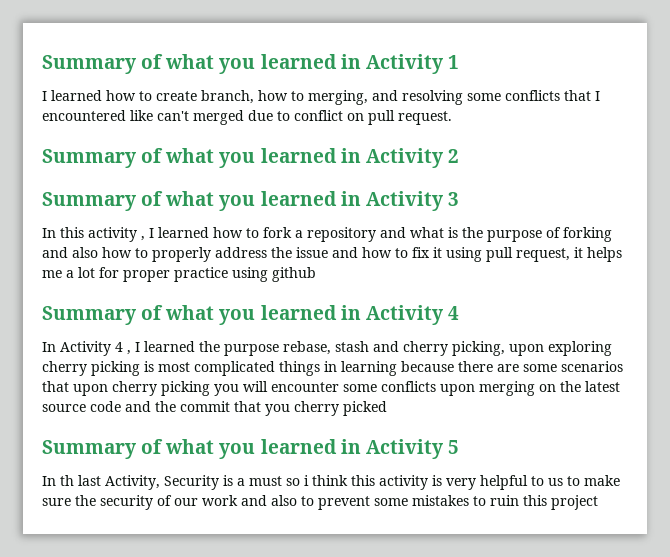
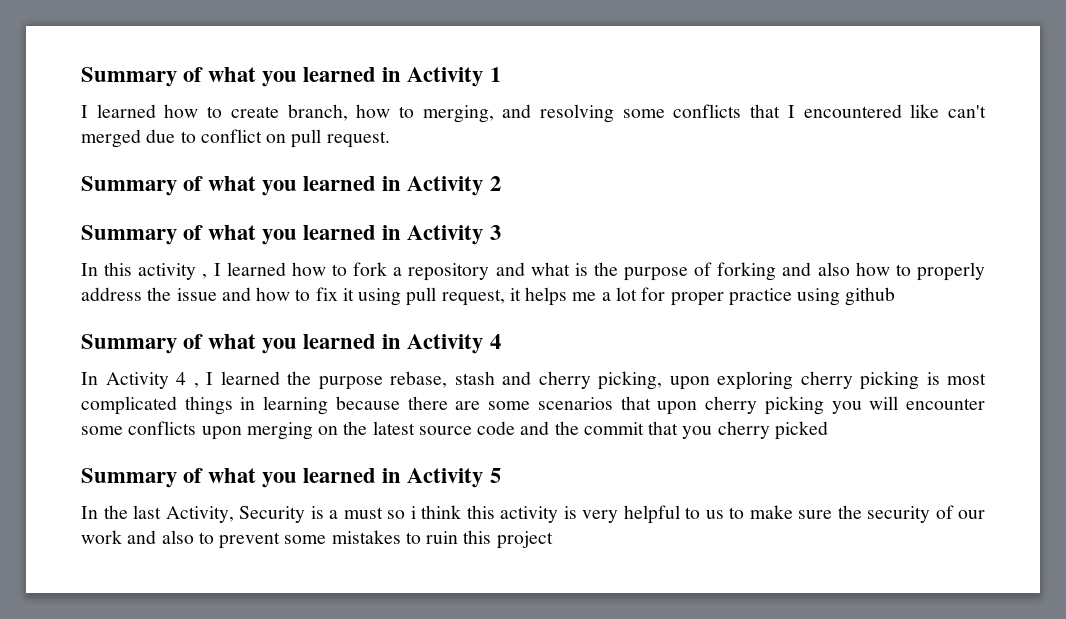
- In th last Activity, Security is a must so i think this activity is very helpful to us to make sure the security of our work and also to prevent some mistakes to ruin this project
+ In the last Activity, Security is a must so i think this activity is very helpful to us to make sure the security of our work and also to prevent some mistakes to ruin this project

